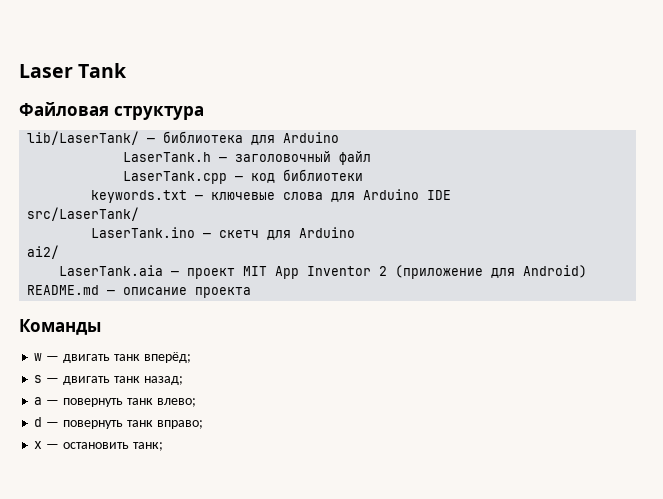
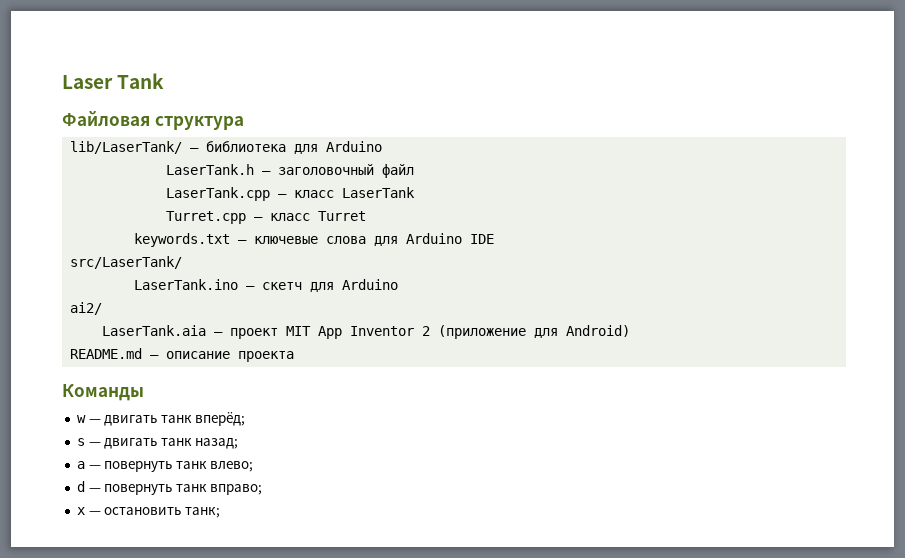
- LaserTank.cpp — код библиотеки
+ LaserTank.cpp — класс LaserTank
+ Turret.cpp — класс Turret

